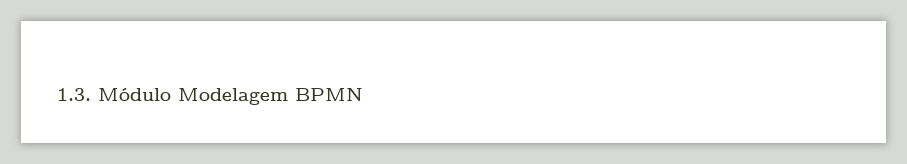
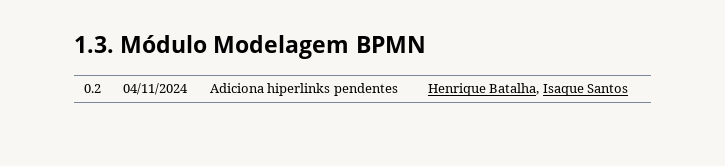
+ 0.2 | 04/11/2024 | Adiciona hiperlinks pendentes | Henrique Batalha, Isaque Santos

